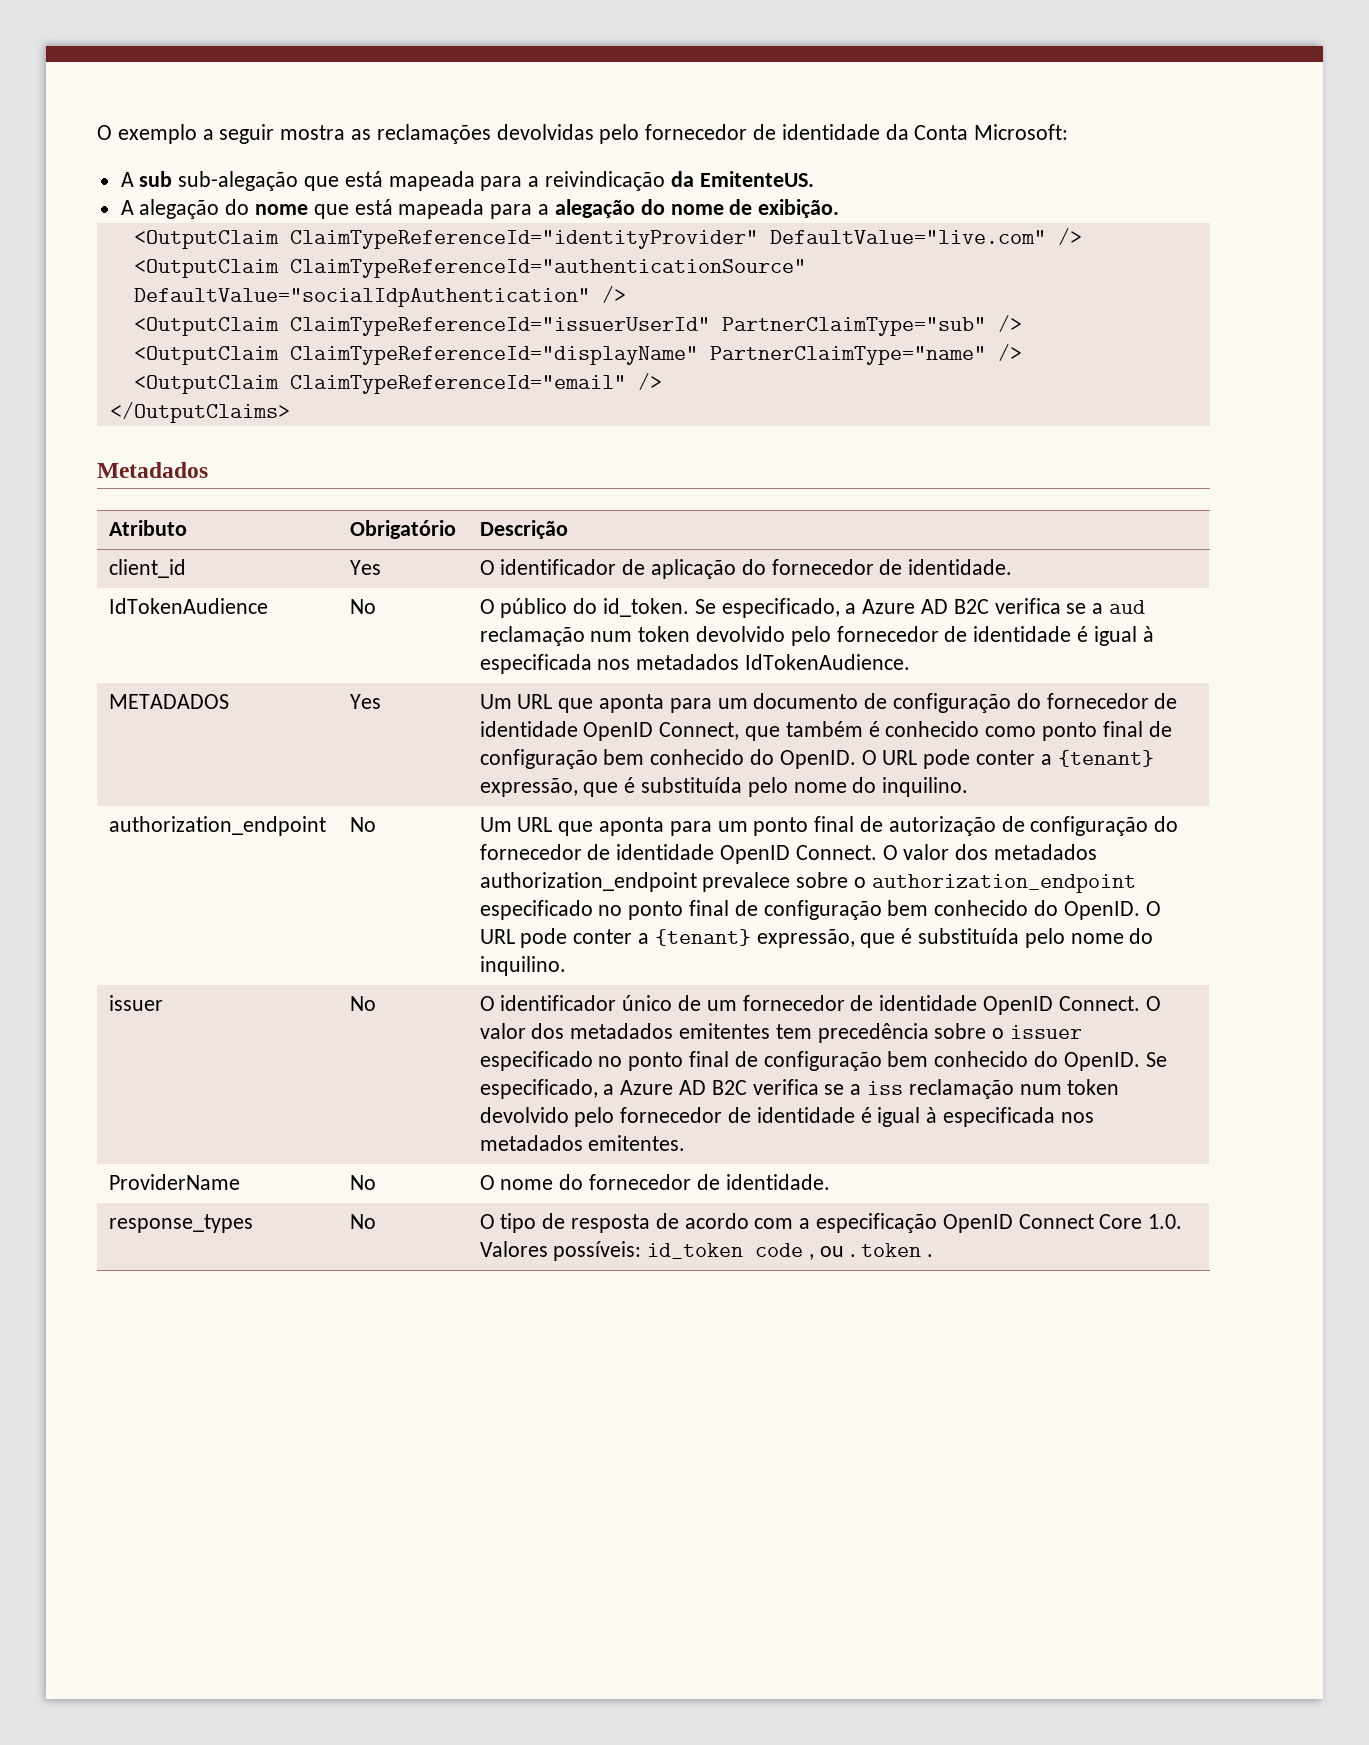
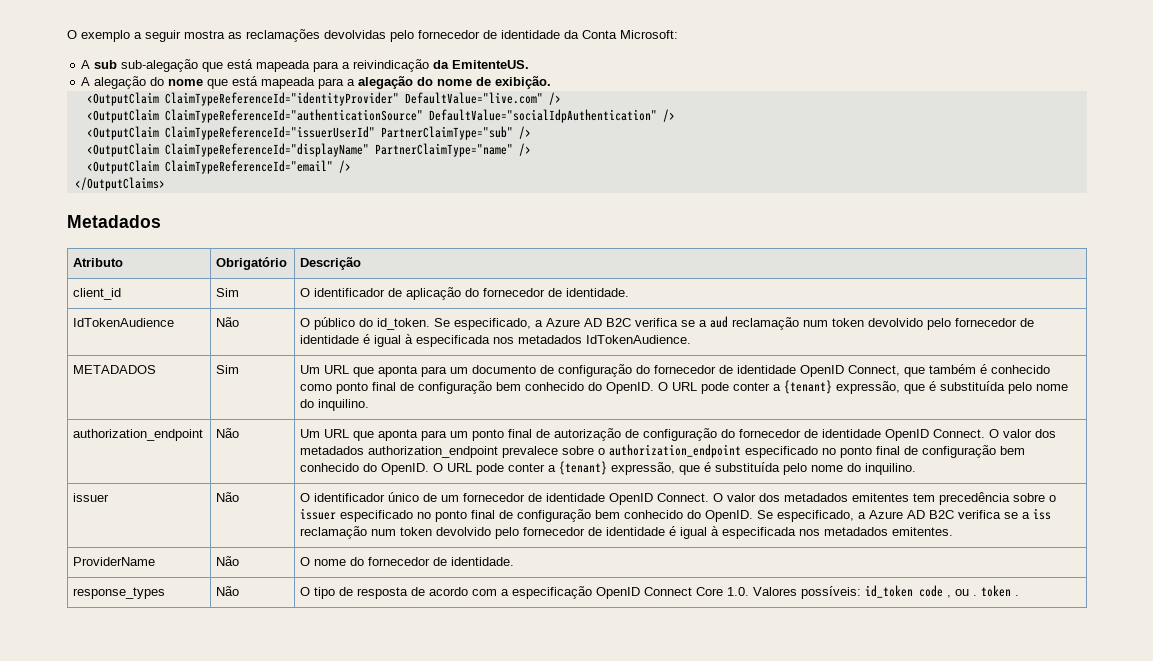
- client_id | Yes | O identificador de aplicação do fornecedor de identidade.
+ client_id | Sim | O identificador de aplicação do fornecedor de identidade.
- IdTokenAudience | No | O público do id_token. Se especificado, a Azure AD B2C verifica se a aud reclamação num token devolvido pelo fornecedor de identidade é igual à especificada nos metadados IdTokenAudience.
+ IdTokenAudience | Não | O público do id_token. Se especificado, a Azure AD B2C verifica se a aud reclamação num token devolvido pelo fornecedor de identidade é igual à especificada nos metadados IdTokenAudience.
- METADADOS | Yes
+ METADADOS | Sim
- authorization_endpoint | No
+ authorization_endpoint | Não
- issuer | No
+ issuer | Não
- ProviderName | No | O nome do fornecedor de identidade.
+ ProviderName | Não | O nome do fornecedor de identidade.
- response_types | No | O tipo de resposta de acordo com a especificação OpenID Connect Core 1.0. Valores possíveis: id_token code , ou . token .
+ response_types | Não | O tipo de resposta de acordo com a especificação OpenID Connect Core 1.0. Valores possíveis: id_token code , ou . token .

